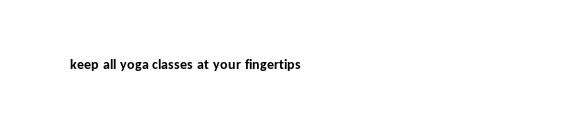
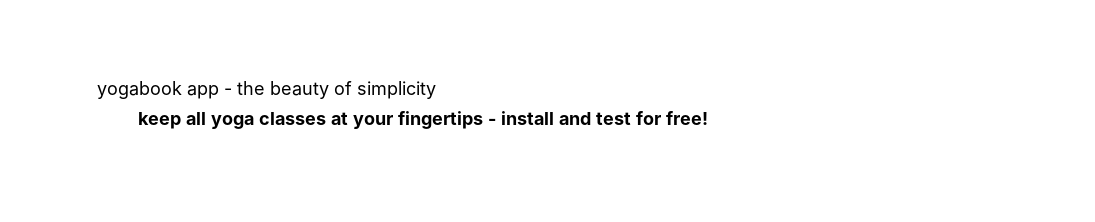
+ yogabook app - the beauty of simplicity
- keep all yoga classes at your fingertips
+ keep all yoga classes at your fingertips - install and test for free!

